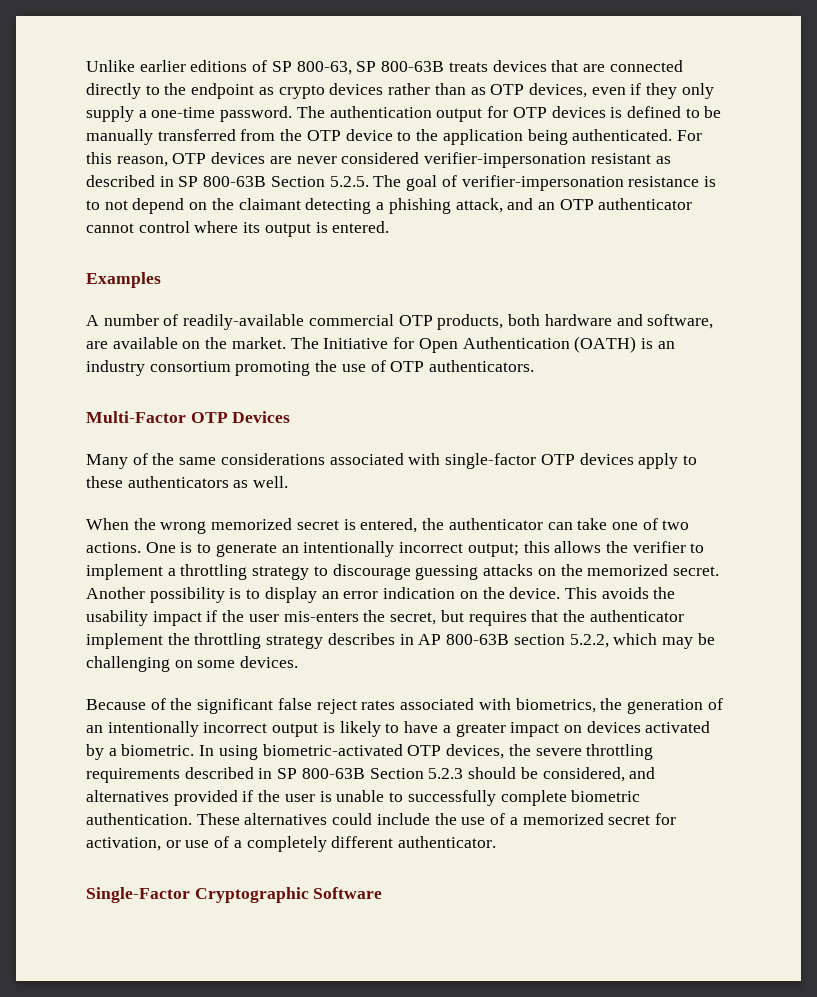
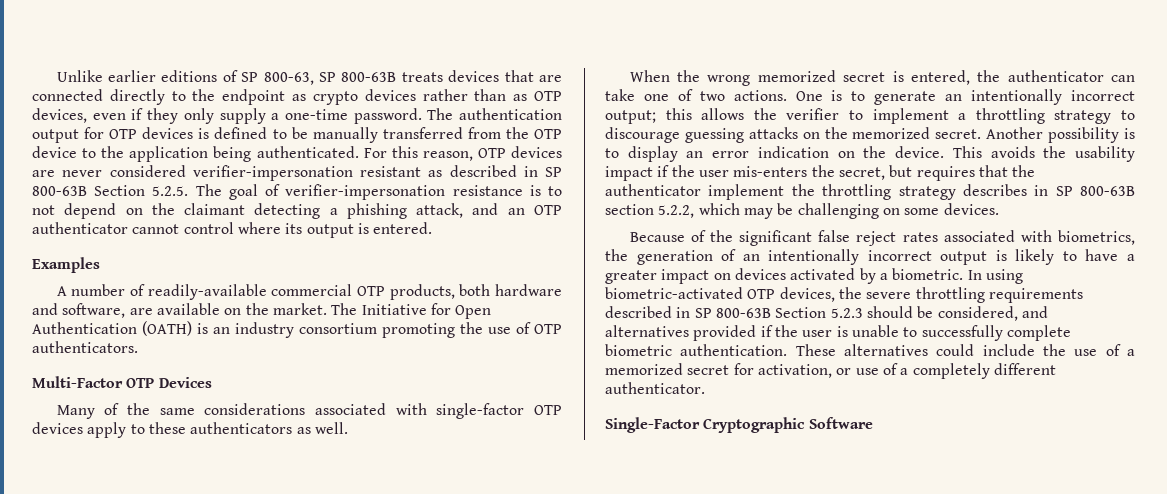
- This avoids the usability impact if the user mis-enters the secret, but requires that the authenticator implement the throttling strategy describes in AP 800-63B section 5.2.2, which may be challenging on some devices.
+ This avoids the usability impact if the user mis-enters the secret, but requires that the authenticator implement the throttling strategy describes in SP 800-63B section 5.2.2, which may be challenging on some devices.

